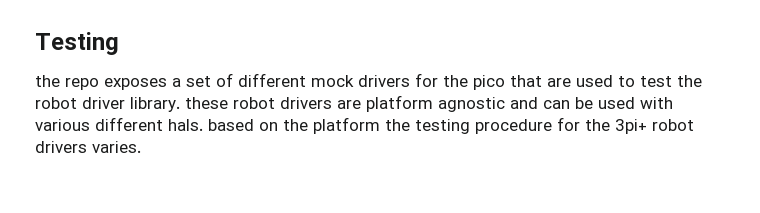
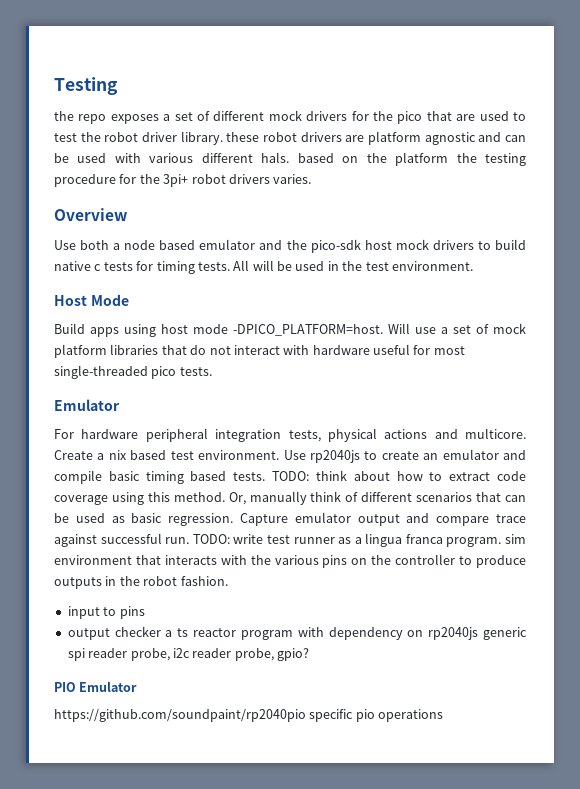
+ Overview
+ Use both a node based emulator and the pico-sdk host mock drivers to build native c tests for timing tests. All will be used in the test environment.
+ Host Mode
+ Build apps using host mode -DPICO_PLATFORM=host. Will use a set of mock platform libraries that do not interact with hardware useful for most single-threaded pico tests.
+ Emulator
+ For hardware peripheral integration tests, physical actions and multicore. Create a nix based test environment. Use rp2040js to create an emulator and compile basic timing based tests. TODO: think about how to extract code coverage using this method. Or, manually think of different scenarios that can be used as basic regression. Capture emulator output and compare trace against successful run. TODO: write test runner as a lingua franca program. sim environment that interacts with the various pins on the controller to produce outputs in the robot fashion.
+ input to pins
+ output checker a ts reactor program with dependency on rp2040js generic spi reader probe, i2c reader probe, gpio?
+ PIO Emulator
+ https://github.com/soundpaint/rp2040pio specific pio operations

